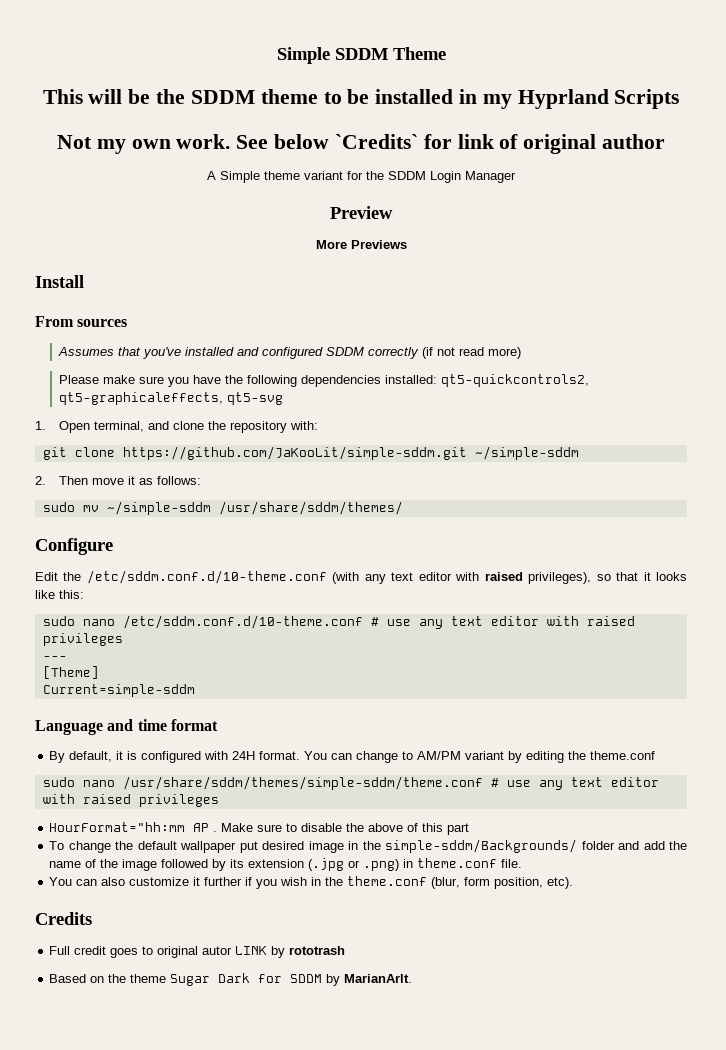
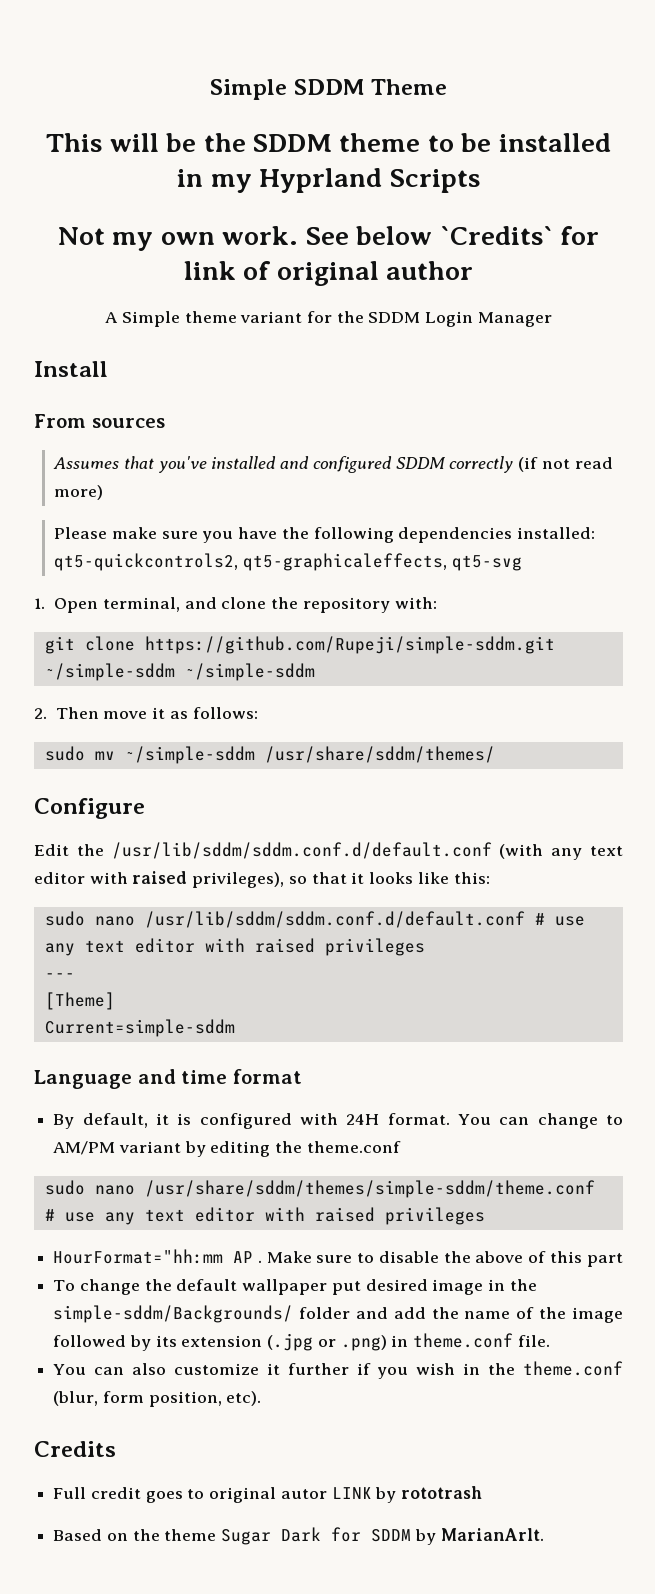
- Preview
- More Previews
- git clone https://github.com/JaKooLit/simple-sddm.git ~/simple-sddm
+ git clone https://github.com/Rupeji/simple-sddm.git ~/simple-sddm ~/simple-sddm
- Edit the /etc/sddm.conf.d/10-theme.conf (with any text editor with raised privileges), so that it looks like this:
+ Edit the /usr/lib/sddm/sddm.conf.d/default.conf (with any text editor with raised privileges), so that it looks like this:
- sudo nano /etc/sddm.conf.d/10-theme.conf # use any text editor with raised privileges
+ sudo nano /usr/lib/sddm/sddm.conf.d/default.conf # use any text editor with raised privileges

